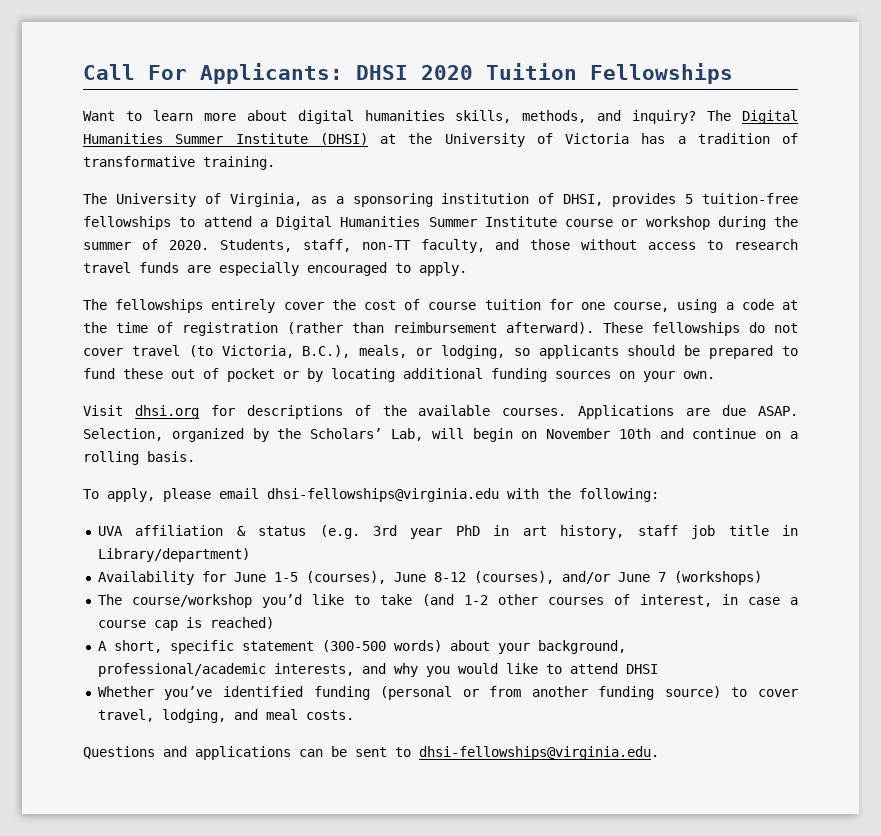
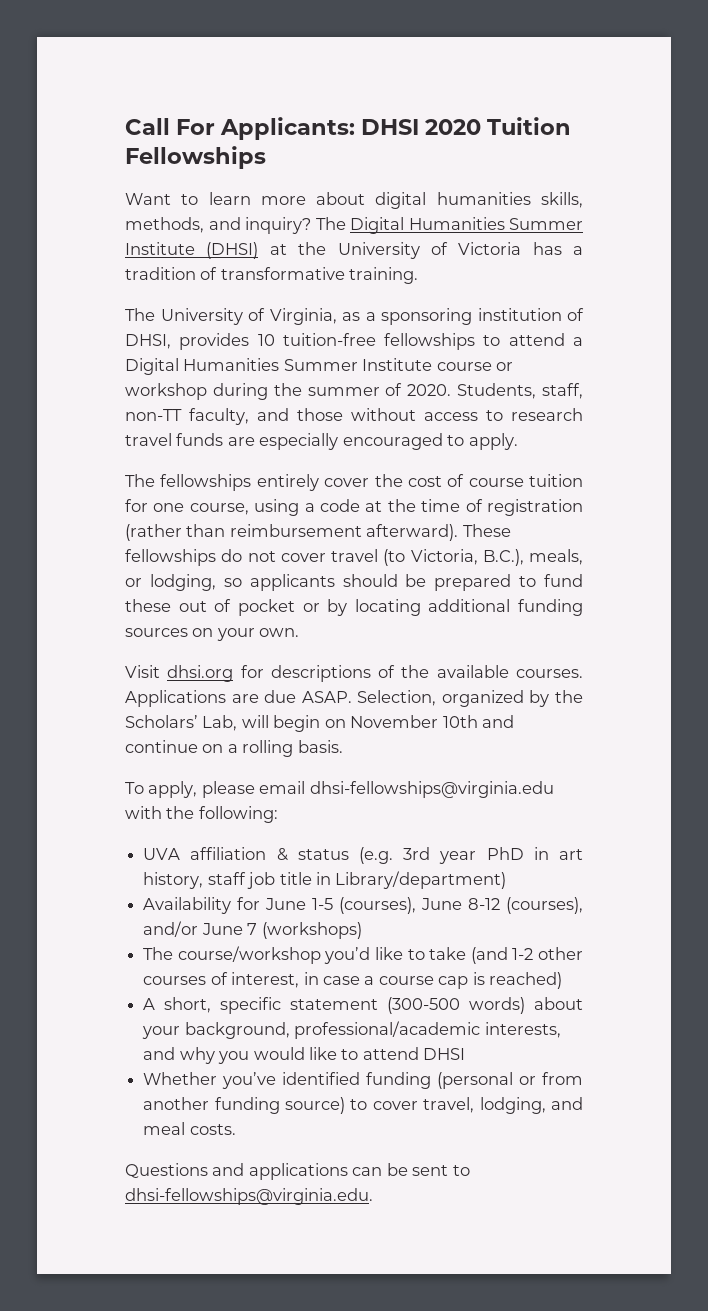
- The University of Virginia, as a sponsoring institution of DHSI, provides 5 tuition-free fellowships to attend a Digital Humanities Summer Institute course or workshop during the summer of 2020.
+ The University of Virginia, as a sponsoring institution of DHSI, provides 10 tuition-free fellowships to attend a Digital Humanities Summer Institute course or workshop during the summer of 2020.

